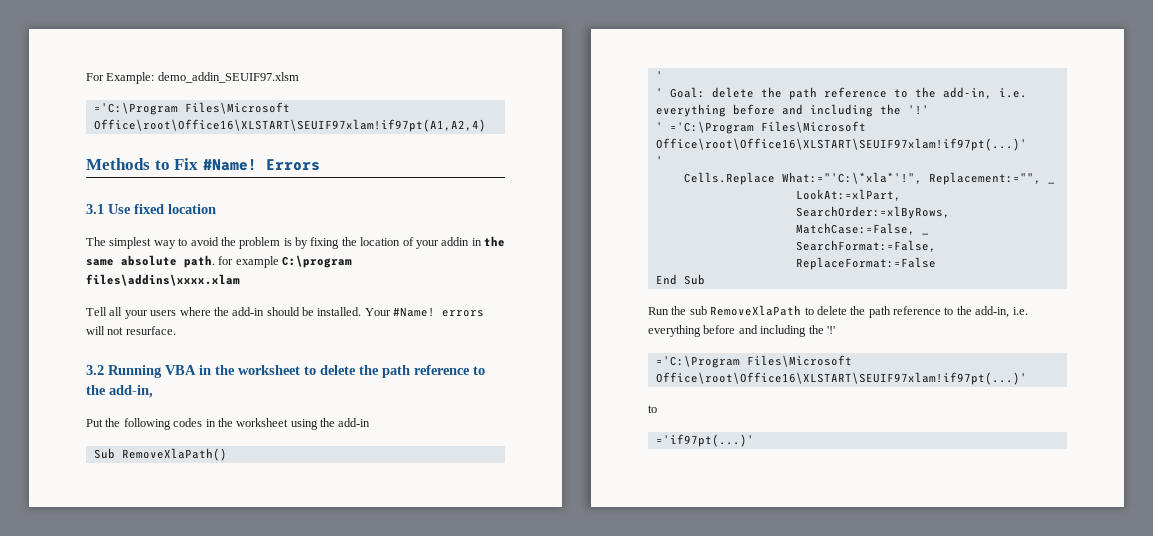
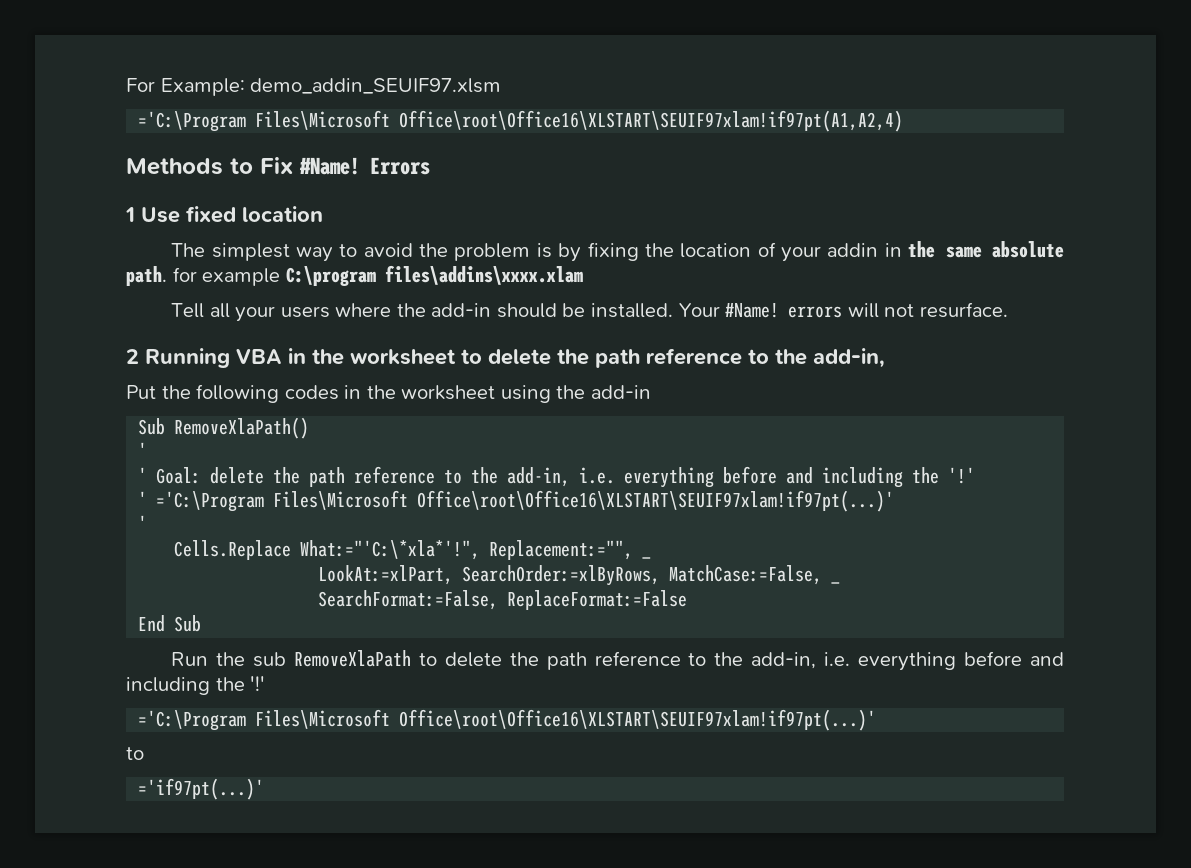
- 3.1 Use fixed location
+ 1 Use fixed location
- 3.2 Running VBA in the worksheet to delete the path reference to the add-in,
+ 2 Running VBA in the worksheet to delete the path reference to the add-in,

